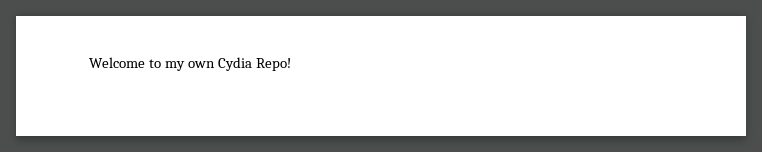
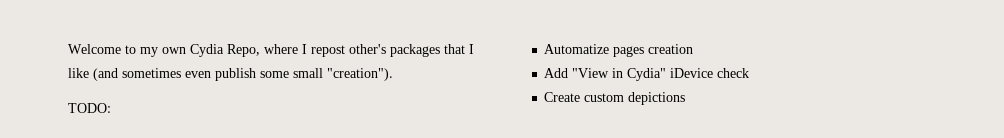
- Welcome to my own Cydia Repo!
+ Welcome to my own Cydia Repo, where I repost other's packages that I like (and sometimes even publish some small "creation").
+ TODO:
+ Automatize pages creation
+ Add "View in Cydia" iDevice check
+ Create custom depictions

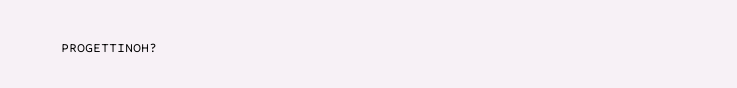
- Welcome to my own Cydia Repo, where I repost other's packages that I like (and sometimes even publish some small "creation").
- TODO:
- Automatize pages creation
- Add "View in Cydia" iDevice check
- Create custom depictions
+ PROGETTINOH?

